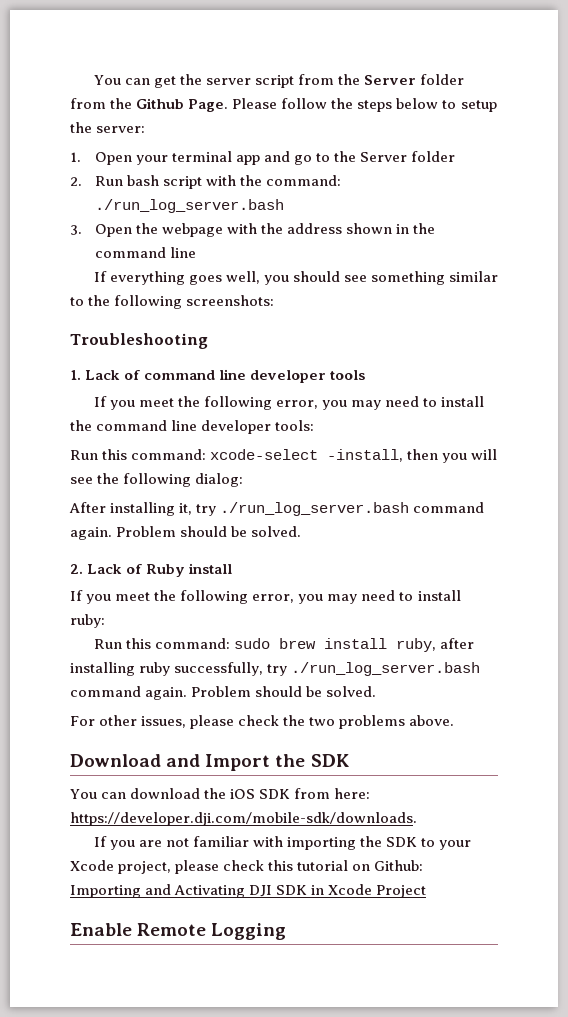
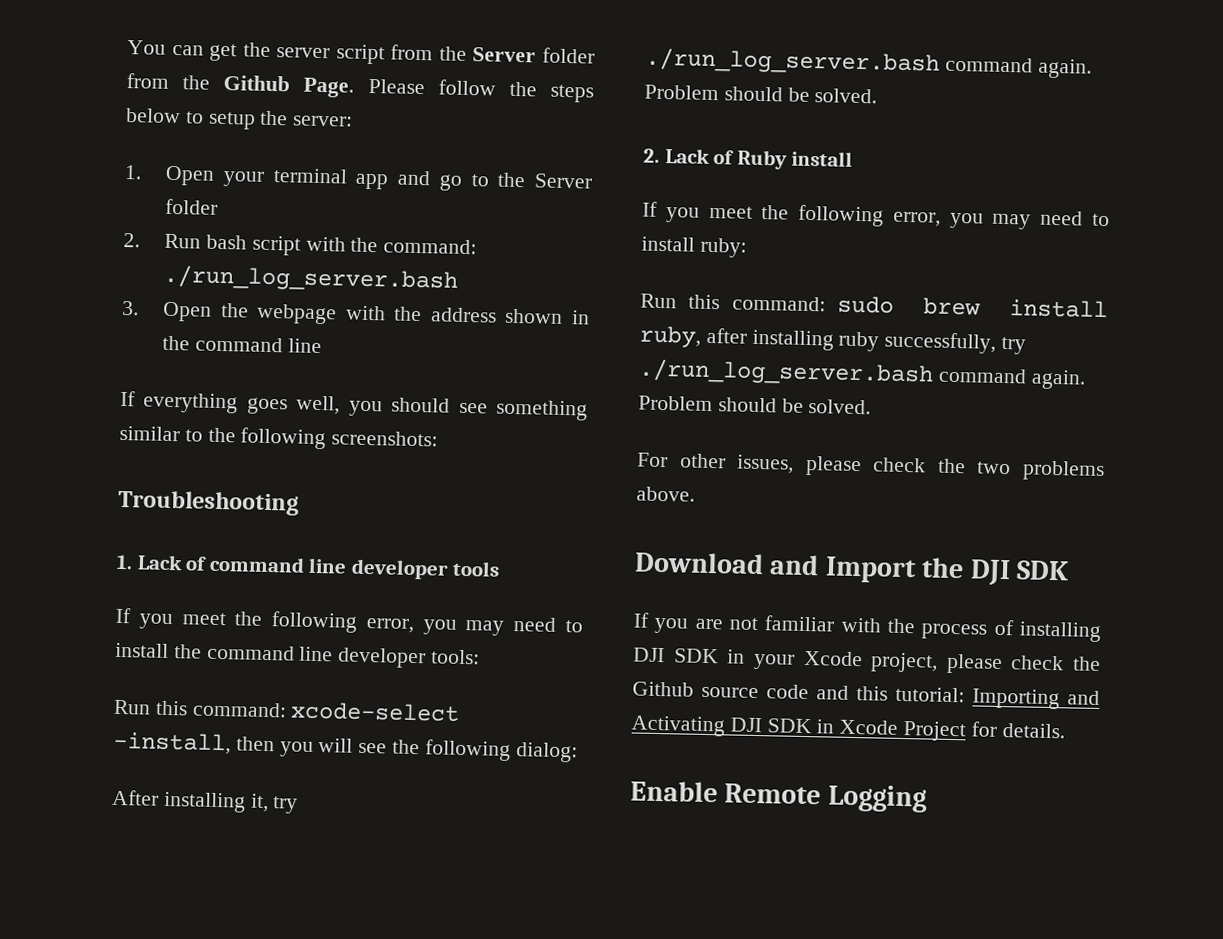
- Download and Import the SDK
- You can download the iOS SDK from here: https://developer.dji.com/mobile-sdk/downloads.
+ Download and Import the DJI SDK
- If you are not familiar with importing the SDK to your Xcode project, please check this tutorial on Github: Importing and Activating DJI SDK in Xcode Project
+ If you are not familiar with the process of installing DJI SDK in your Xcode project, please check the Github source code and this tutorial: Importing and Activating DJI SDK in Xcode Project for details.

